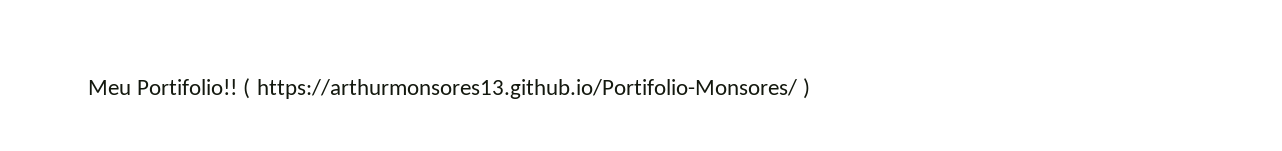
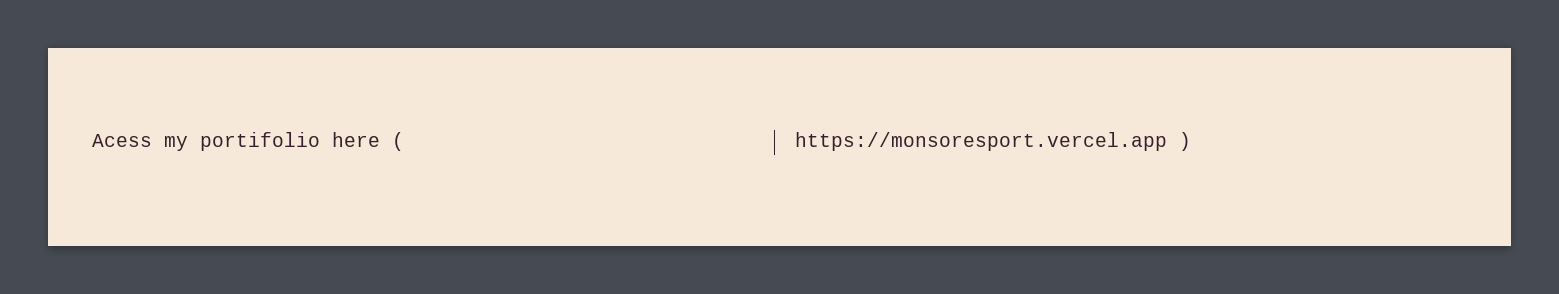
- Meu Portifolio!! ( https://arthurmonsores13.github.io/Portifolio-Monsores/ )
+ Acess my portifolio here ( https://monsoresport.vercel.app )

